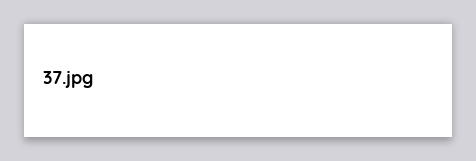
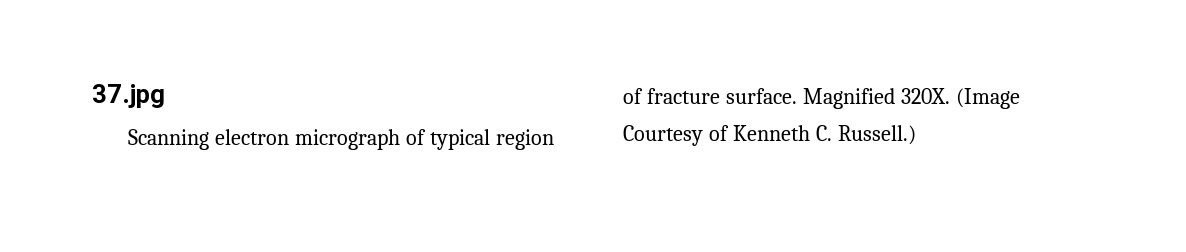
+ Scanning electron micrograph of typical region of fracture surface. Magnified 320X. (Image Courtesy of Kenneth C. Russell.)

